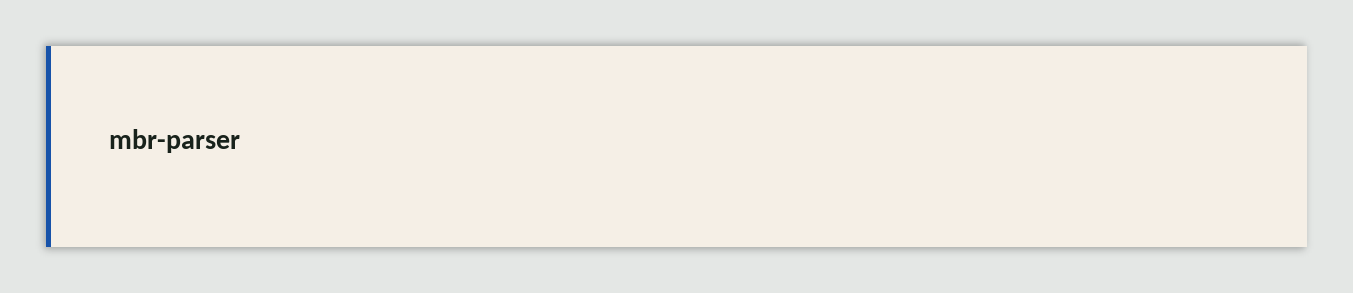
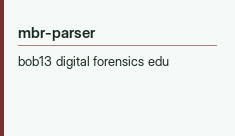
+ bob13 digital forensics edu

